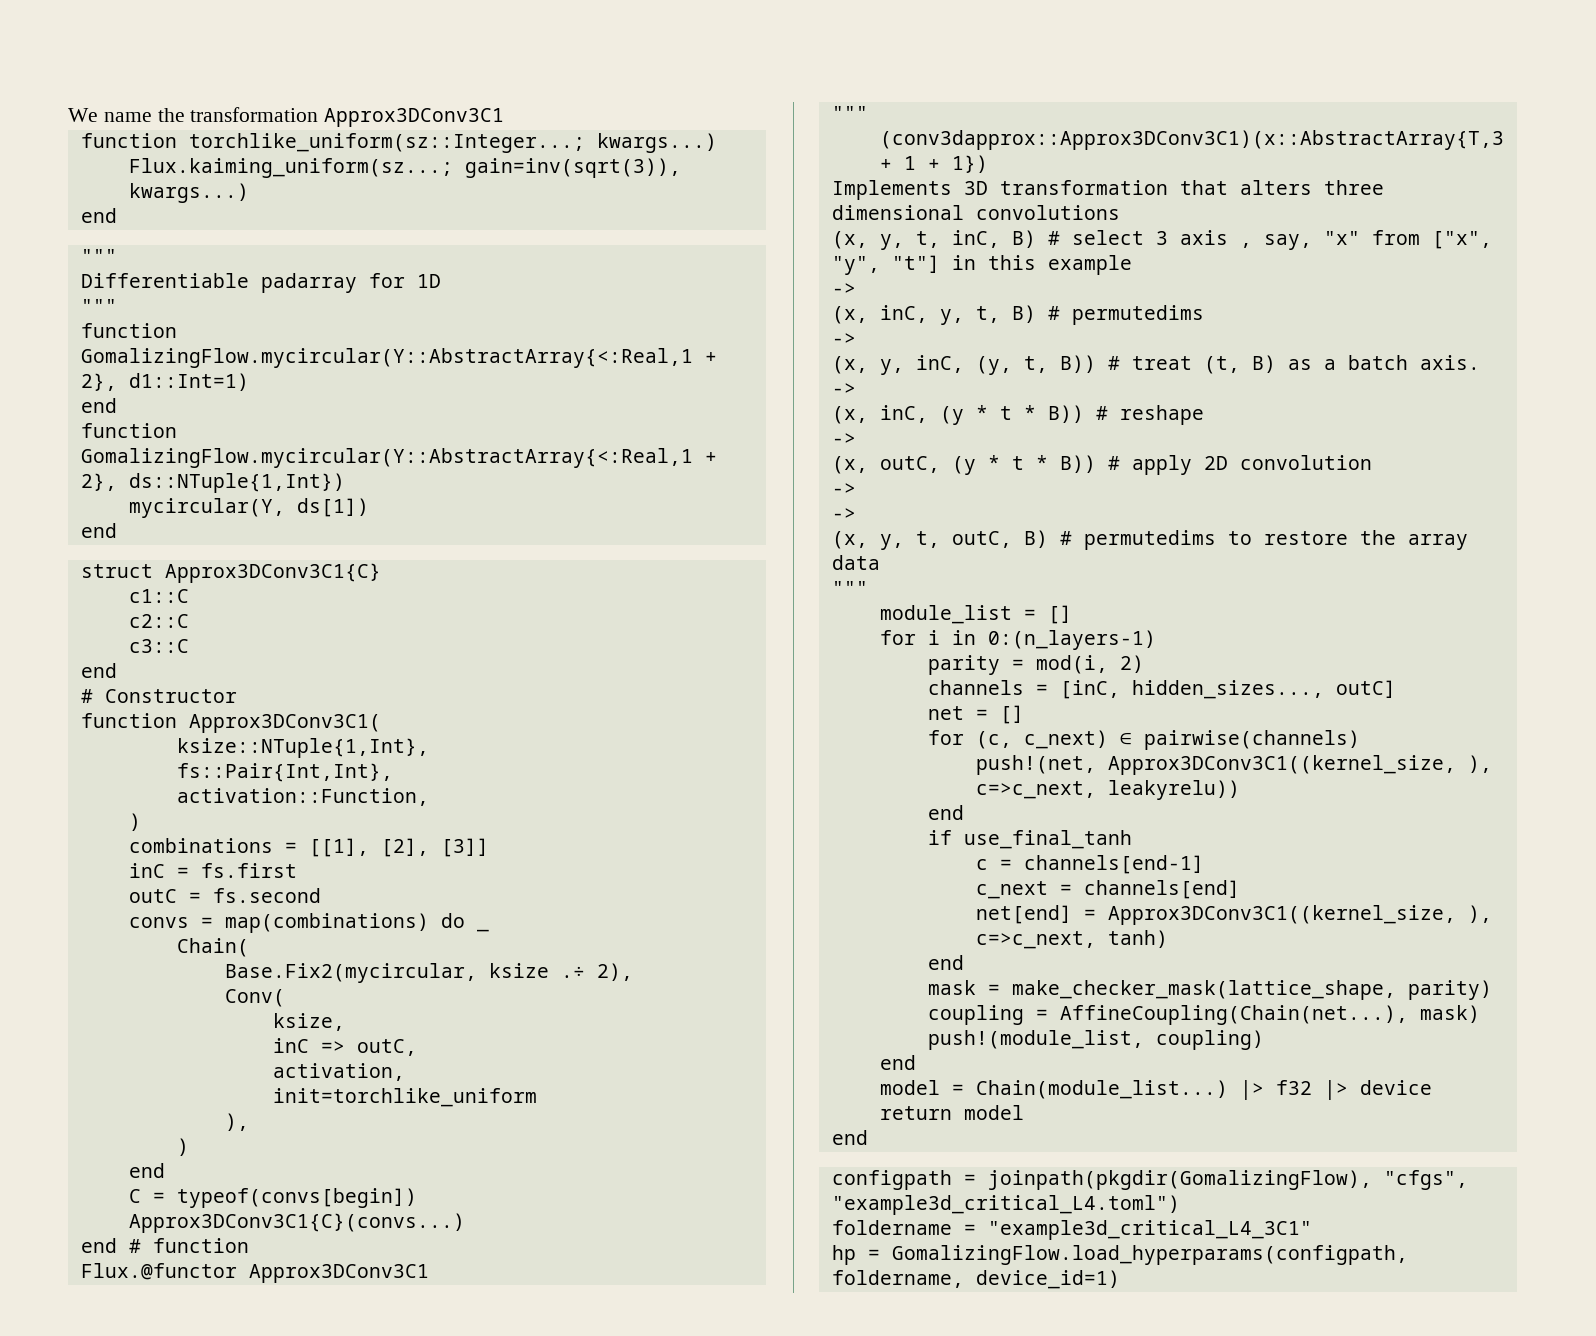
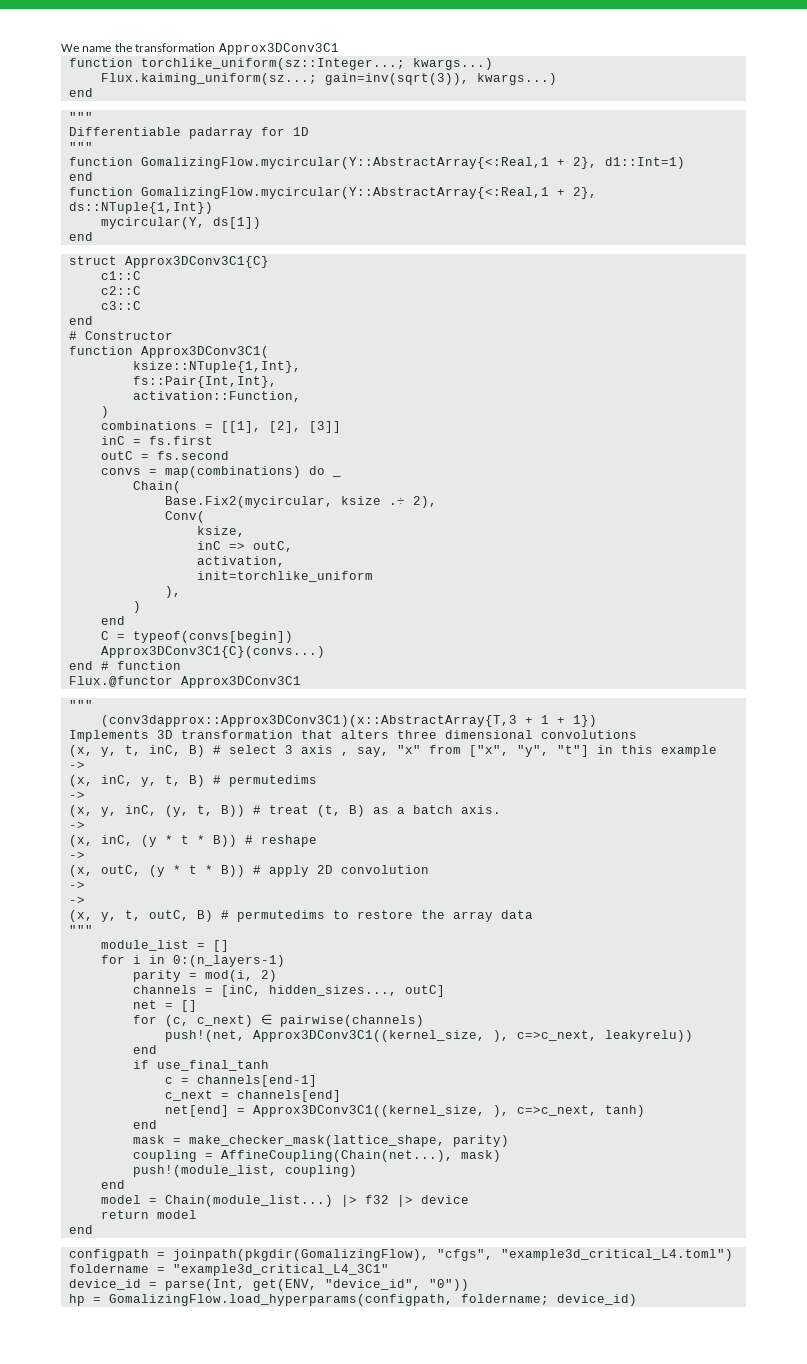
+ device_id = parse(Int, get(ENV, "device_id", "0"))
- hp = GomalizingFlow.load_hyperparams(configpath, foldername, device_id=1)
+ hp = GomalizingFlow.load_hyperparams(configpath, foldername; device_id)

